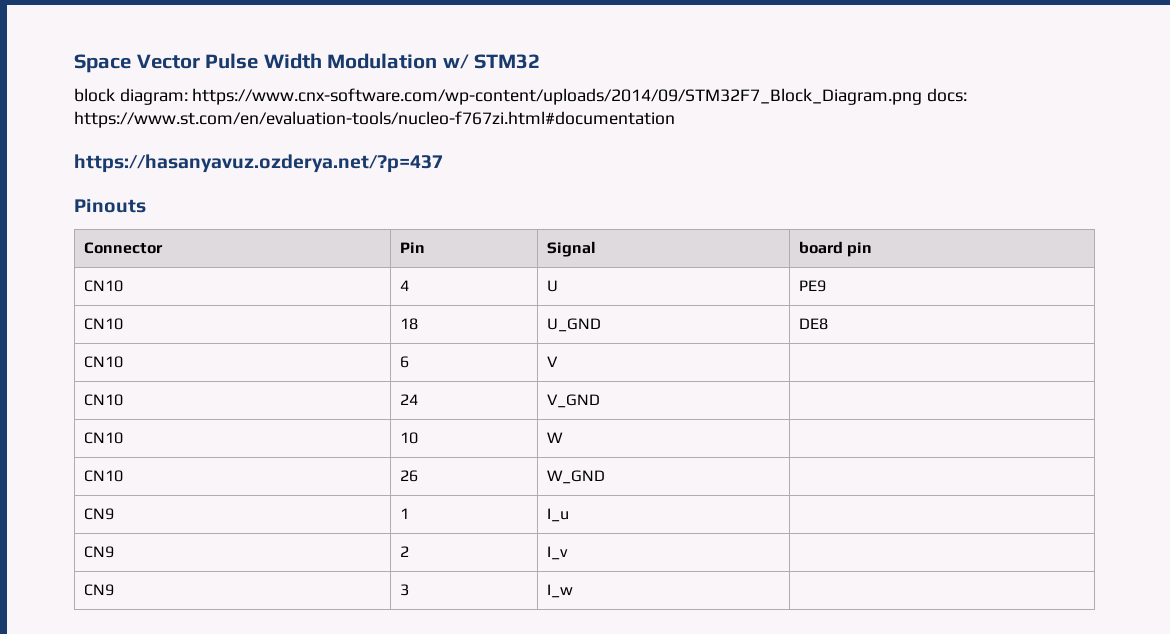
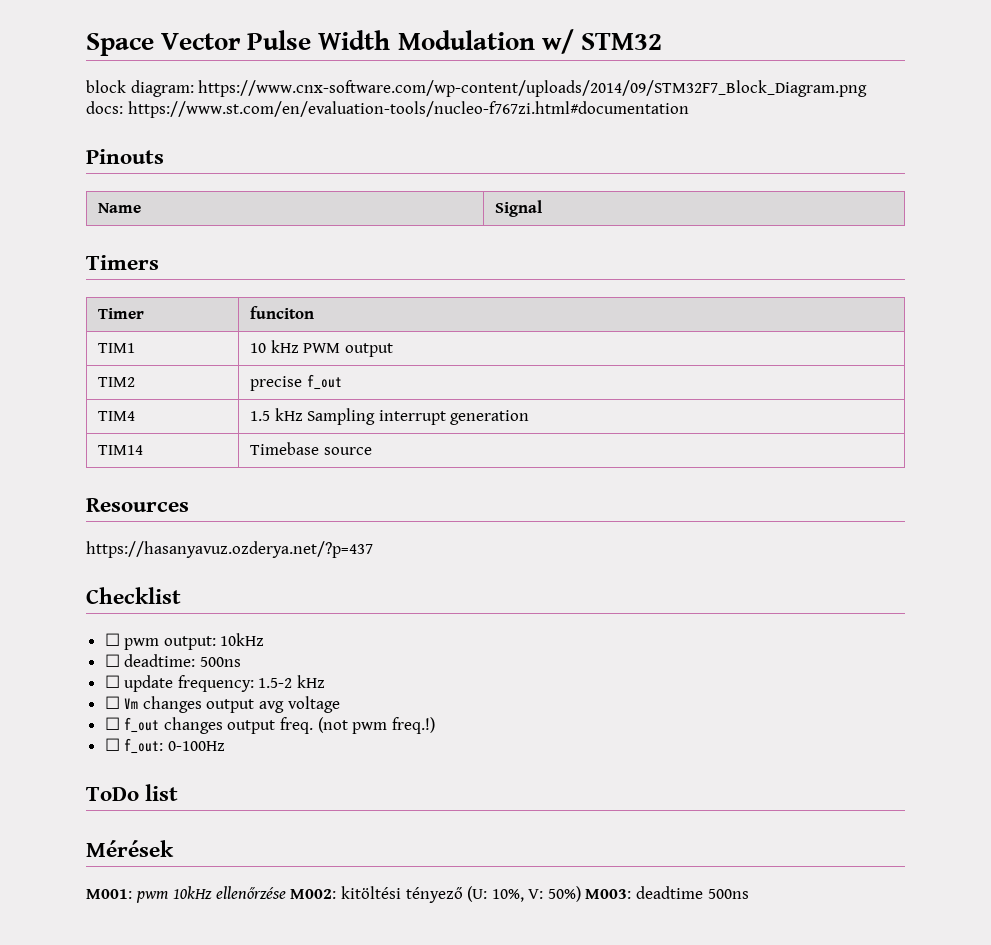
+ Pinouts
+ Name | Signal
+ Timers
+ Timer | funciton
+ TIM1 | 10 kHz PWM output
+ TIM2 | precise f_out
+ TIM4 | 1.5 kHz Sampling interrupt generation
+ TIM14 | Timebase source
+ Resources
  https://hasanyavuz.ozderya.net/?p=437
- Pinouts
- Connector | Pin | Signal | board pin
- CN10 | 4 | U | PE9
- CN10 | 18 | U_GND | DE8
- CN10 | 6 | V |
- CN10 | 24 | V_GND |
- CN10 | 10 | W |
- CN10 | 26 | W_GND |
- CN9 | 1 | I_u |
- CN9 | 2 | I_v |
- CN9 | 3 | I_w |
+ Checklist
+ ☐ pwm output: 10kHz
+ ☐ deadtime: 500ns
+ ☐ update frequency: 1.5-2 kHz
+ ☐ Vm changes output avg voltage
+ ☐ f_out changes output freq. (not pwm freq.!)
+ ☐ f_out: 0-100Hz
+ ToDo list
+ Mérések
+ M001: pwm 10kHz ellenőrzése M002: kitöltési tényező (U: 10%, V: 50%) M003: deadtime 500ns

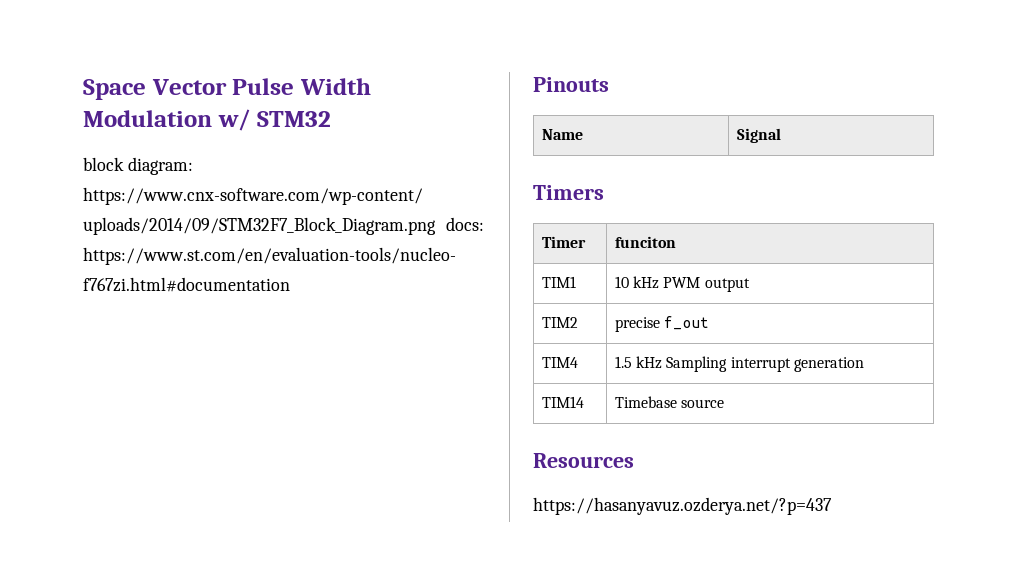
- Checklist
- ☐ pwm output: 10kHz
- ☐ deadtime: 500ns
- ☐ update frequency: 1.5-2 kHz
- ☐ Vm changes output avg voltage
- ☐ f_out changes output freq. (not pwm freq.!)
- ☐ f_out: 0-100Hz
- ToDo list
- Mérések
- M001: pwm 10kHz ellenőrzése M002: kitöltési tényező (U: 10%, V: 50%) M003: deadtime 500ns

